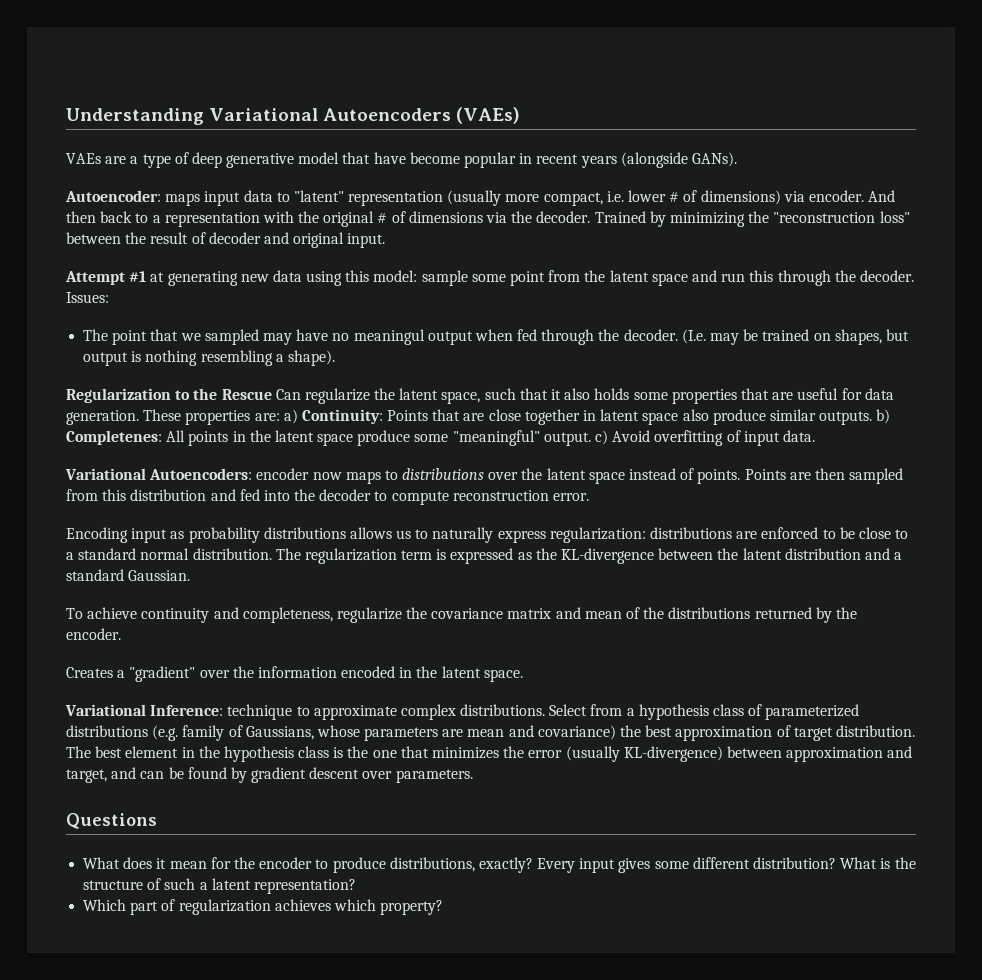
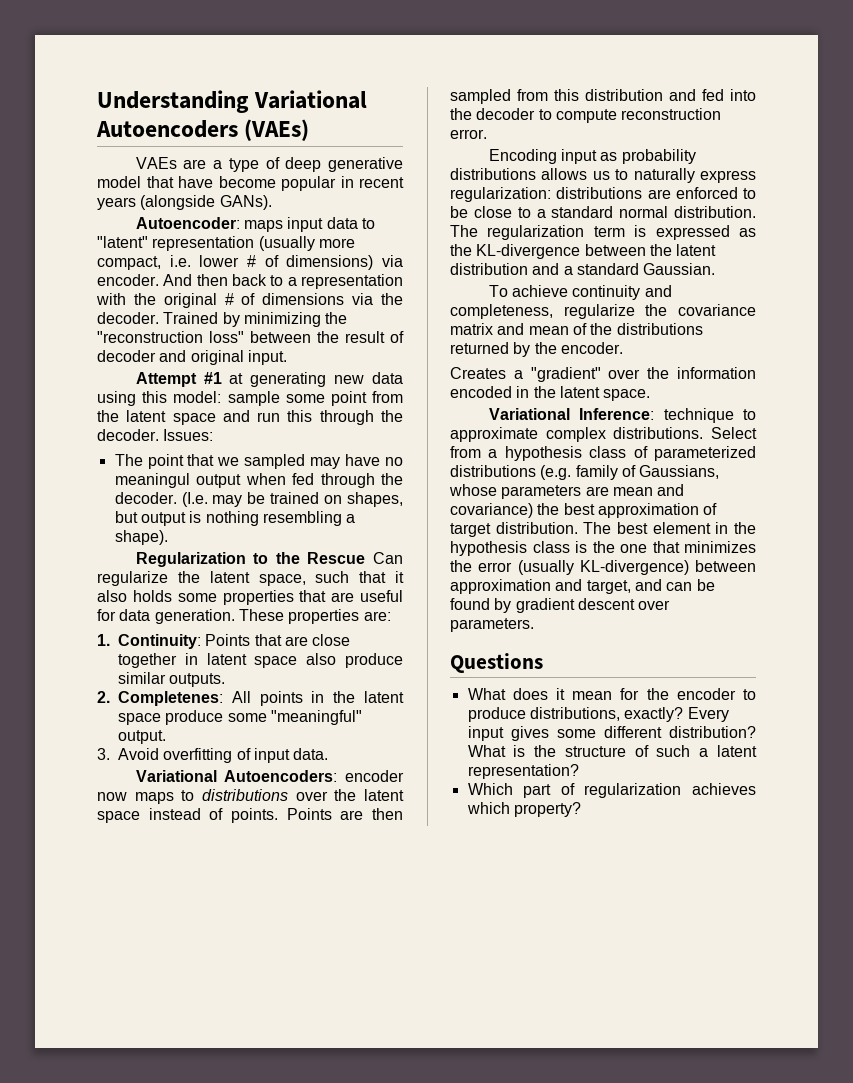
- These properties are: a) Continuity: Points that are close together in latent space also produce similar outputs. b) Completenes: All points in the latent space produce some "meaningful" output. c) Avoid overfitting of input data.
+ These properties are:
+ 1. Continuity: Points that are close together in latent space also produce similar outputs.
+ 2. Completenes: All points in the latent space produce some "meaningful" output.
+ 3. Avoid overfitting of input data.

